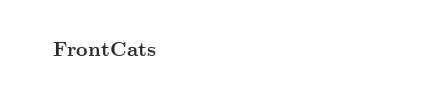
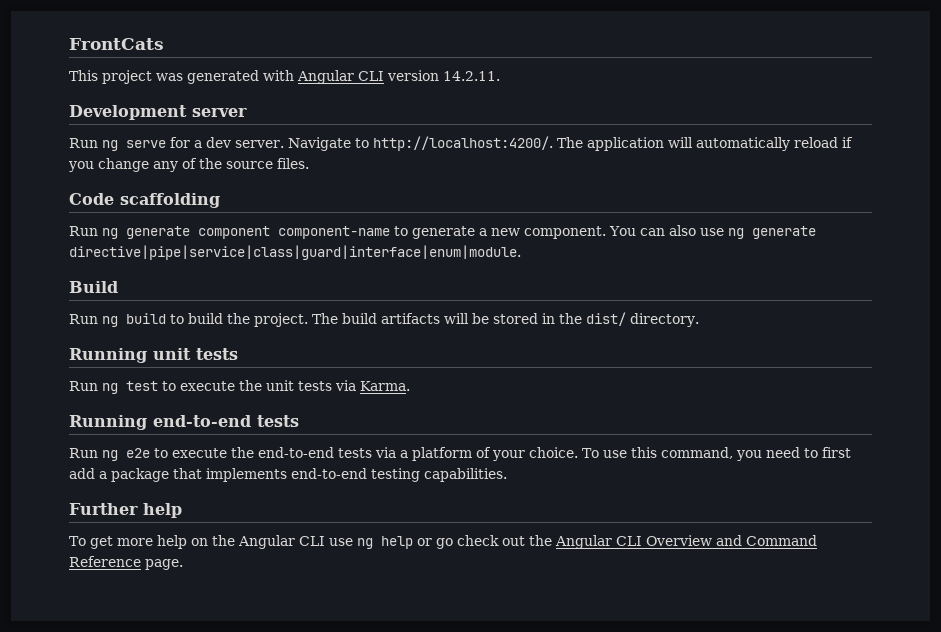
+ This project was generated with Angular CLI version 14.2.11.
+ Development server
+ Run ng serve for a dev server. Navigate to http://localhost:4200/. The application will automatically reload if you change any of the source files.
+ Code scaffolding
+ Run ng generate component component-name to generate a new component. You can also use ng generate directive|pipe|service|class|guard|interface|enum|module.
+ Build
+ Run ng build to build the project. The build artifacts will be stored in the dist/ directory.
+ Running unit tests
+ Run ng test to execute the unit tests via Karma.
+ Running end-to-end tests
+ Run ng e2e to execute the end-to-end tests via a platform of your choice. To use this command, you need to first add a package that implements end-to-end testing capabilities.
+ Further help
+ To get more help on the Angular CLI use ng help or go check out the Angular CLI Overview and Command Reference page.

